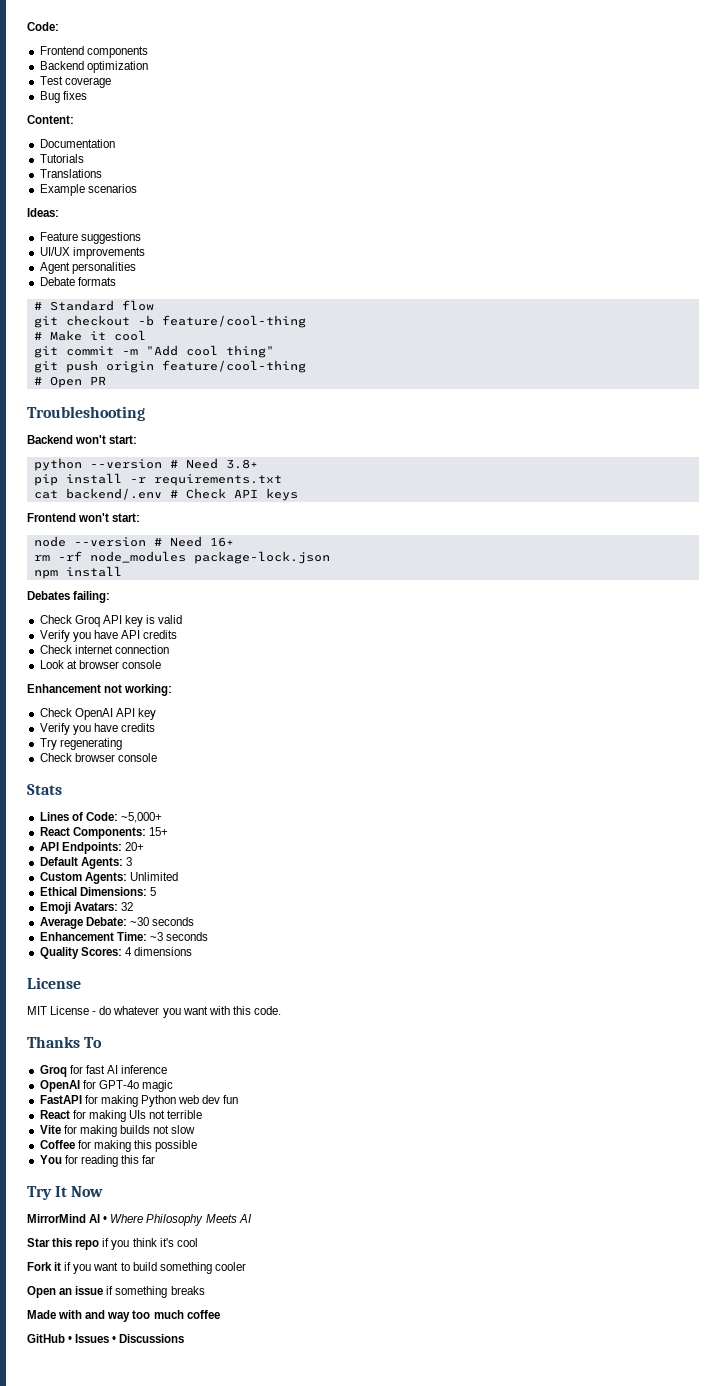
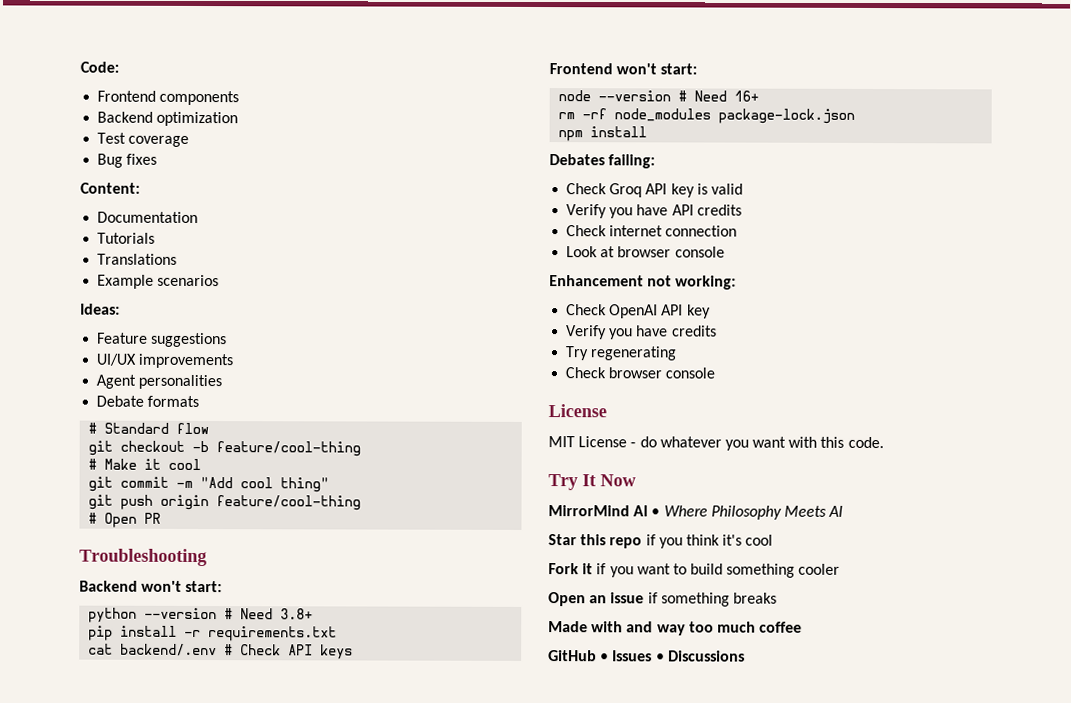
- Stats
- Lines of Code: ~5,000+
- React Components: 15+
- API Endpoints: 20+
- Default Agents: 3
- Custom Agents: Unlimited
- Ethical Dimensions: 5
- Emoji Avatars: 32
- Average Debate: ~30 seconds
- Enhancement Time: ~3 seconds
- Quality Scores: 4 dimensions
- Thanks To
- Groq for fast AI inference
- OpenAI for GPT-4o magic
- FastAPI for making Python web dev fun
- React for making UIs not terrible
- Vite for making builds not slow
- Coffee for making this possible
- You for reading this far

